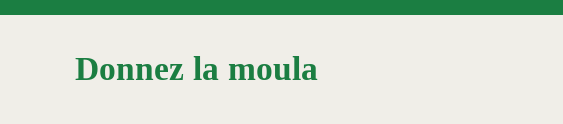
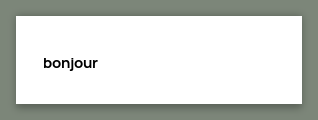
- Donnez la moula
+ bonjour

